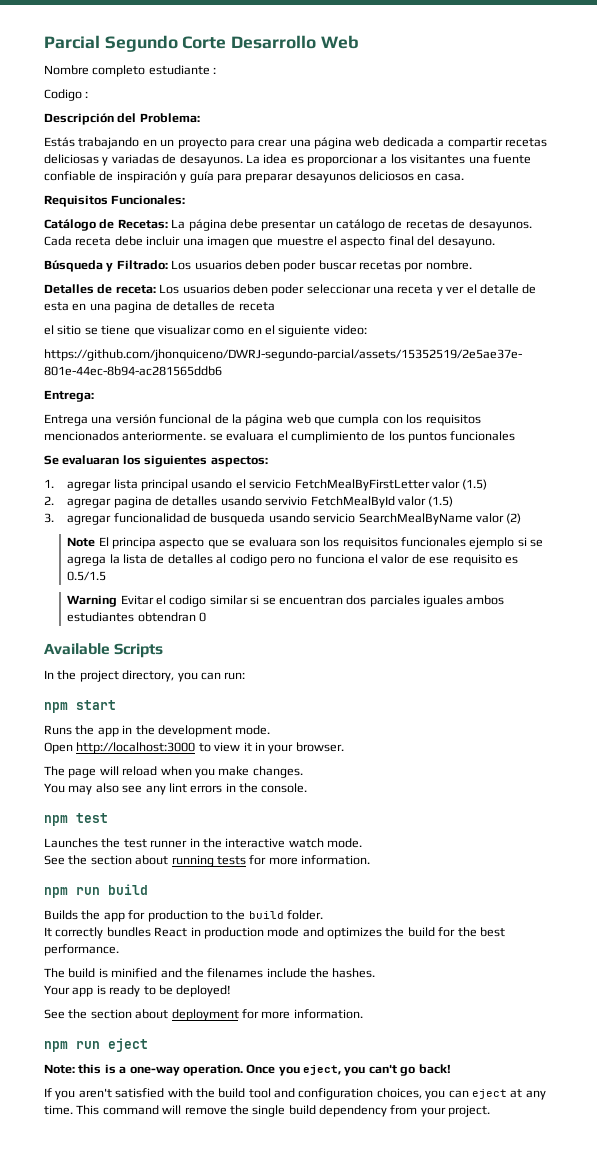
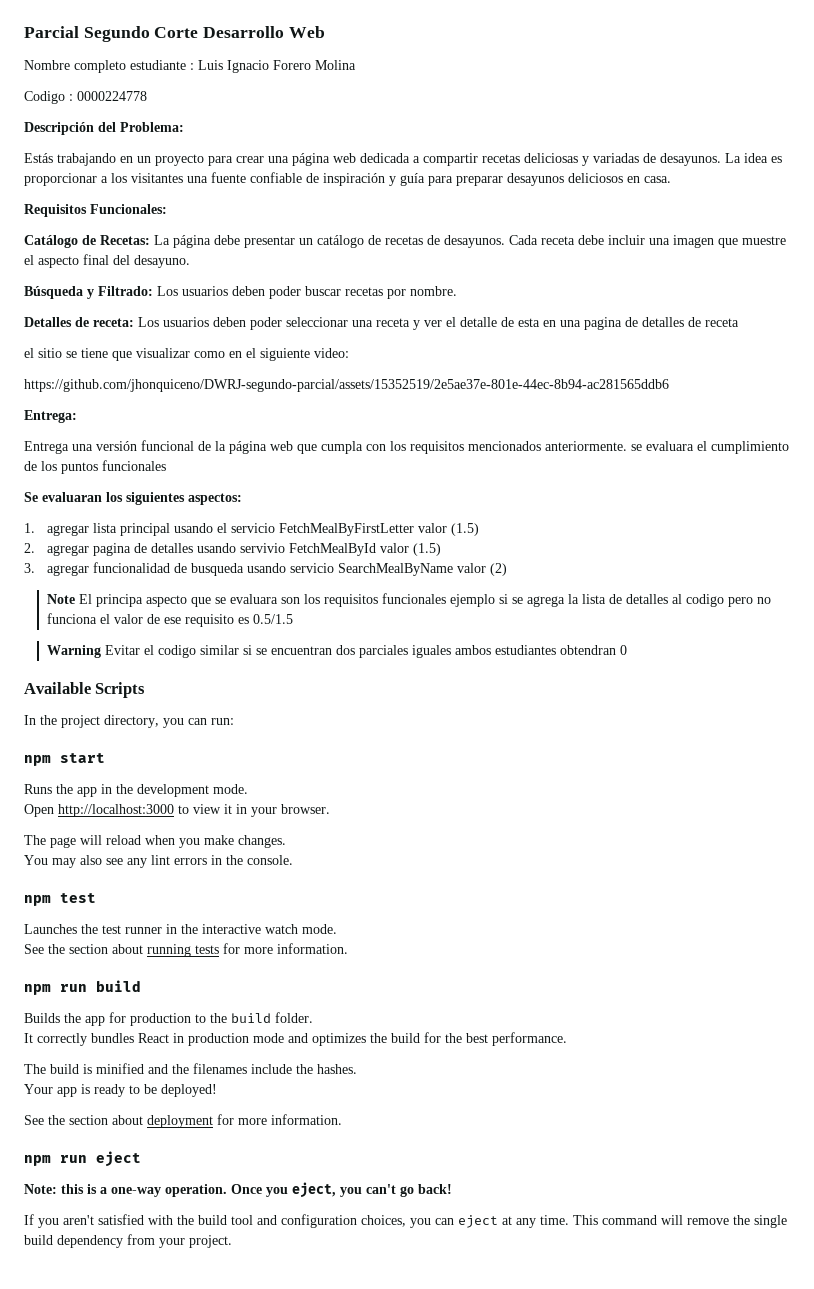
- Nombre completo estudiante :
+ Nombre completo estudiante : Luis Ignacio Forero Molina
- Codigo :
+ Codigo : 0000224778

